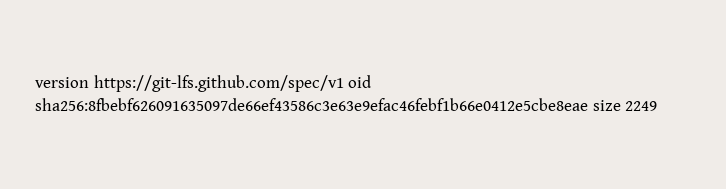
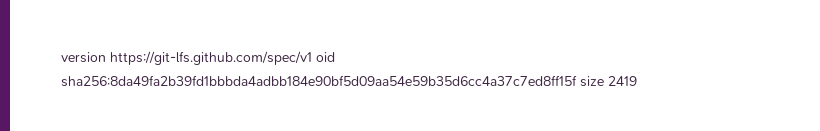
- version https://git-lfs.github.com/spec/v1 oid sha256:8fbebf626091635097de66ef43586c3e63e9efac46febf1b66e0412e5cbe8eae size 2249
+ version https://git-lfs.github.com/spec/v1 oid sha256:8da49fa2b39fd1bbbda4adbb184e90bf5d09aa54e59b35d6cc4a37c7ed8ff15f size 2419

